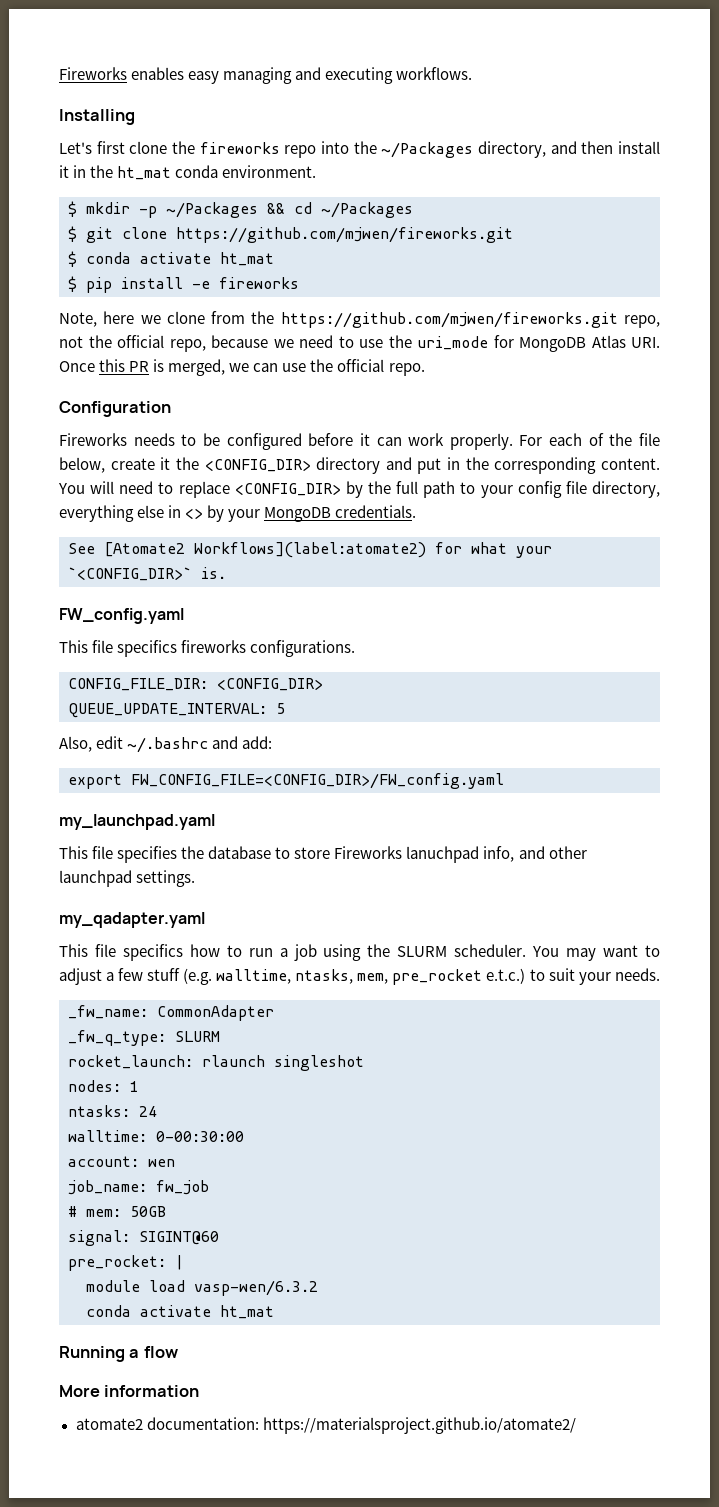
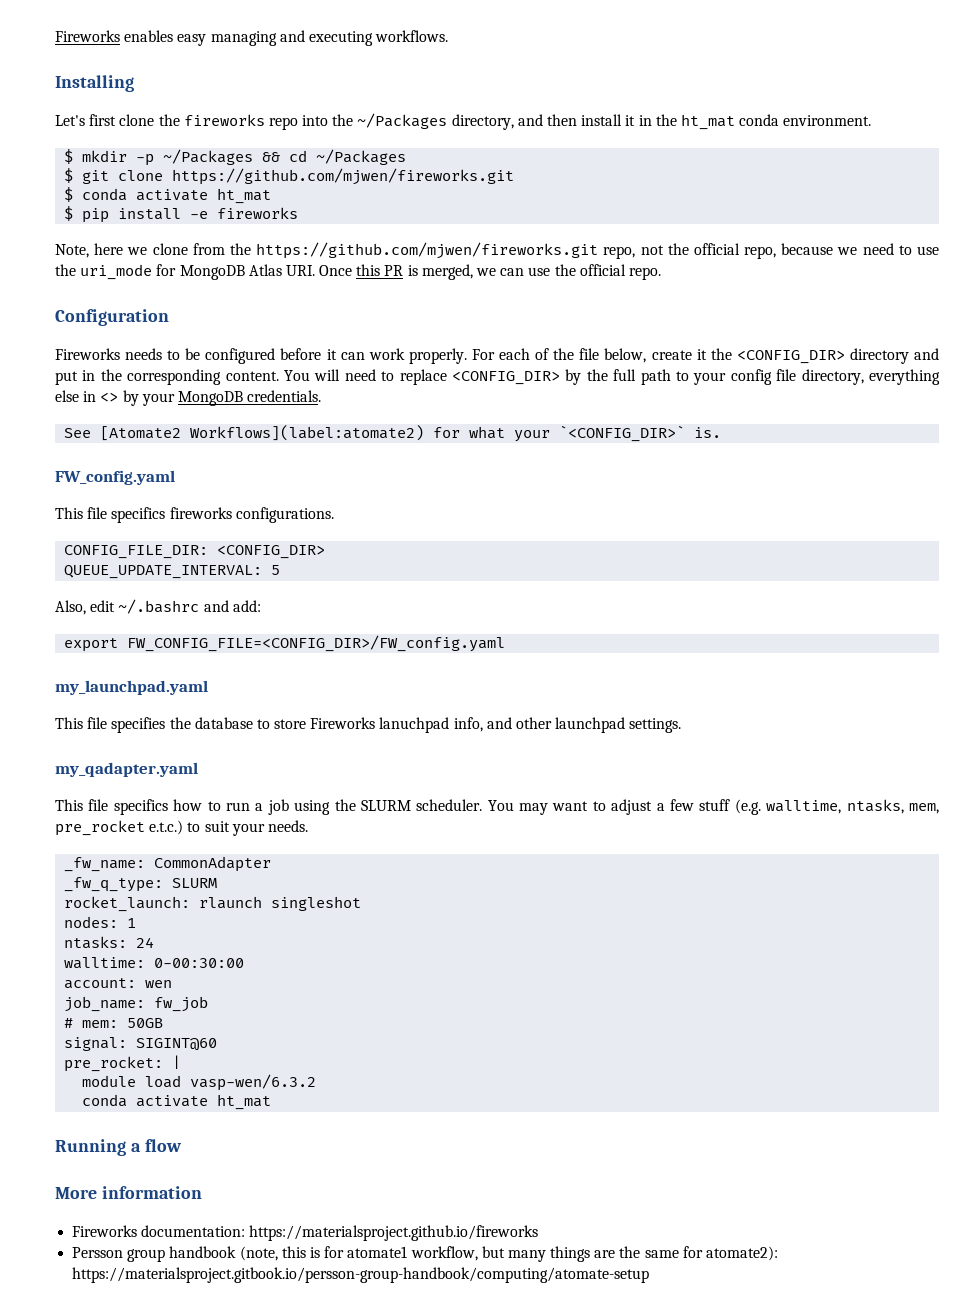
- atomate2 documentation: https://materialsproject.github.io/atomate2/
+ Fireworks documentation: https://materialsproject.github.io/fireworks
+ Persson group handbook (note, this is for atomate1 workflow, but many things are the same for atomate2): https://materialsproject.gitbook.io/persson-group-handbook/computing/atomate-setup

